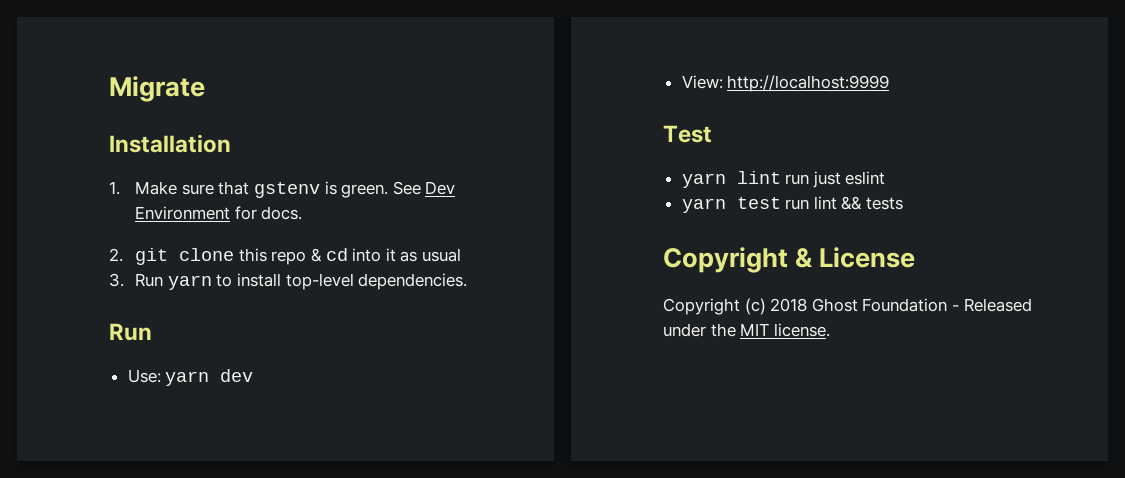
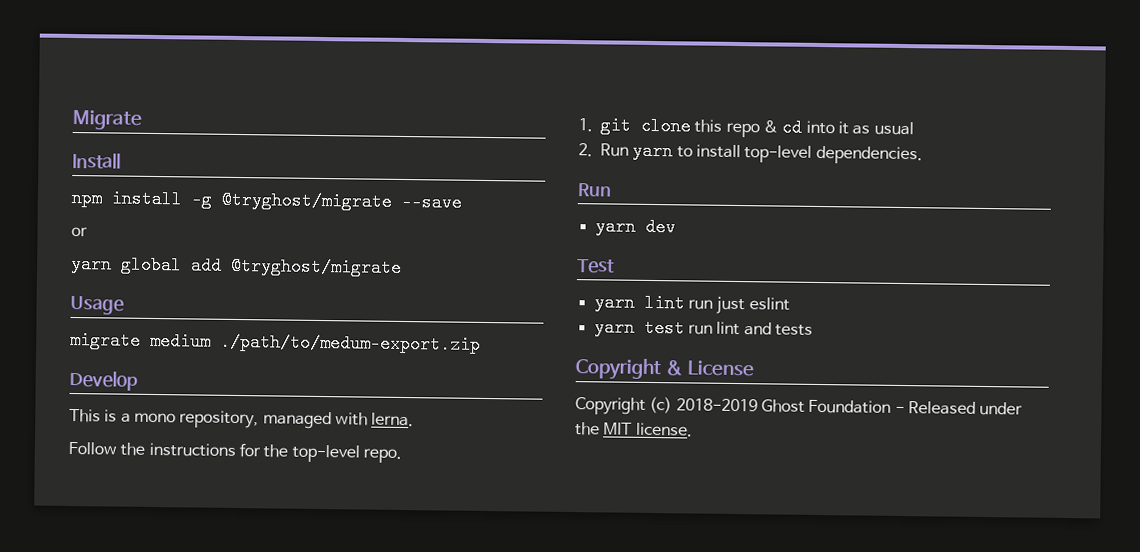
- Installation
- 1. Make sure that gstenv is green. See Dev Environment for docs.
- 2. git clone this repo & cd into it as usual
+ Install
+ npm install -g @tryghost/migrate --save
+ or
+ yarn global add @tryghost/migrate
+ Usage
+ migrate medium ./path/to/medum-export.zip
+ Develop
+ This is a mono repository, managed with lerna.
+ Follow the instructions for the top-level repo.
+ 1. git clone this repo & cd into it as usual
- 3. Run yarn to install top-level dependencies.
+ 2. Run yarn to install top-level dependencies.
- Use: yarn dev
+ yarn dev
- View: http://localhost:9999
- yarn test run lint && tests
+ yarn test run lint and tests
- Copyright (c) 2018 Ghost Foundation - Released under the MIT license.
+ Copyright (c) 2018-2019 Ghost Foundation - Released under the MIT license.

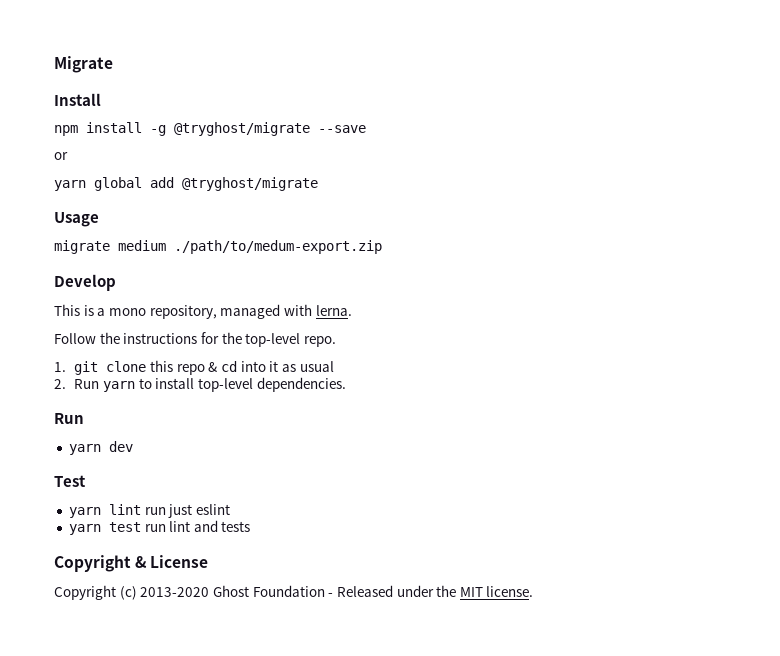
- Copyright (c) 2018-2019 Ghost Foundation - Released under the MIT license.
+ Copyright (c) 2013-2020 Ghost Foundation - Released under the MIT license.

